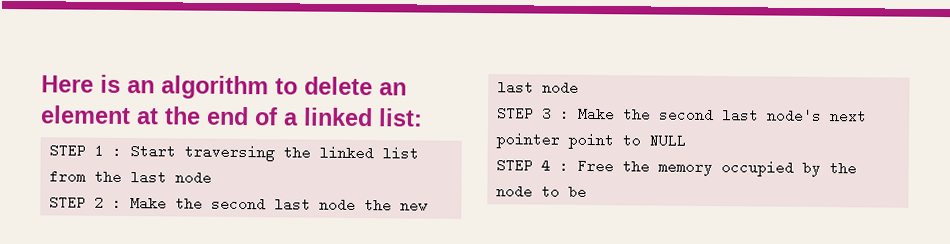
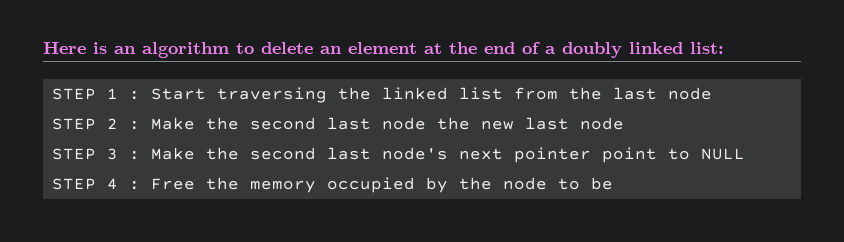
- Here is an algorithm to delete an element at the end of a linked list:
+ Here is an algorithm to delete an element at the end of a doubly linked list:

